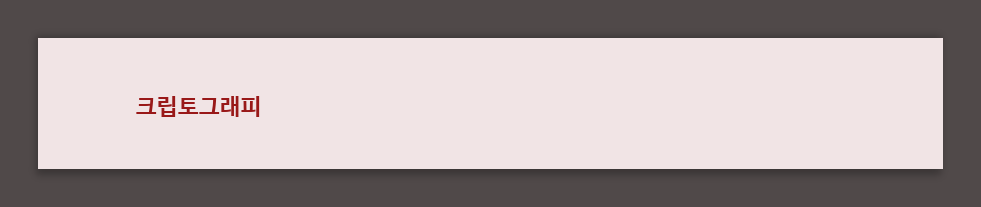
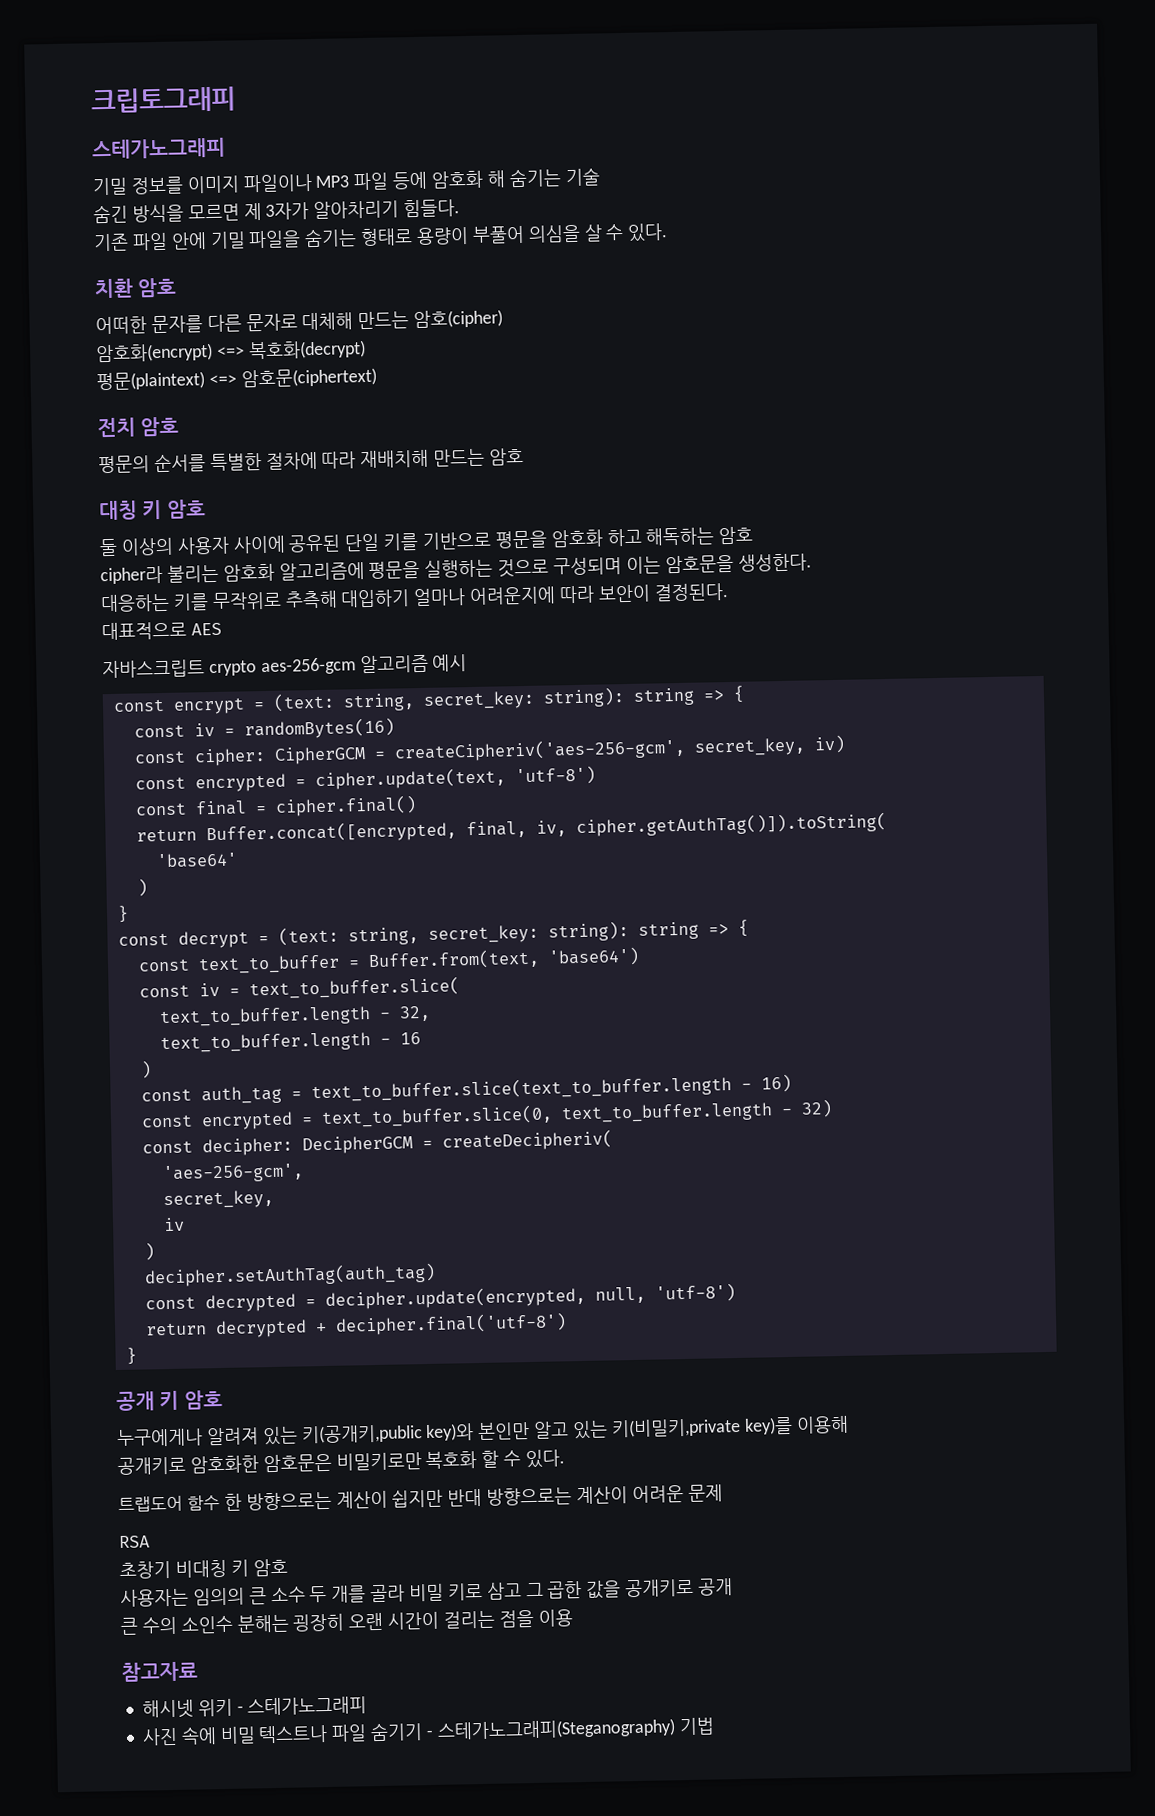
  크립토그래피
+ 스테가노그래피
+ 기밀 정보를 이미지 파일이나 MP3 파일 등에 암호화 해 숨기는 기술
+ 숨긴 방식을 모르면 제 3자가 알아차리기 힘들다.
+ 기존 파일 안에 기밀 파일을 숨기는 형태로 용량이 부풀어 의심을 살 수 있다.
+ 치환 암호
+ 어떠한 문자를 다른 문자로 대체해 만드는 암호(cipher)
+ 암호화(encrypt) <=> 복호화(decrypt)
+ 평문(plaintext) <=> 암호문(ciphertext)
+ 전치 암호
+ 평문의 순서를 특별한 절차에 따라 재배치해 만드는 암호
+ 대칭 키 암호
+ 둘 이상의 사용자 사이에 공유된 단일 키를 기반으로 평문을 암호화 하고 해독하는 암호
+ cipher라 불리는 암호화 알고리즘에 평문을 실행하는 것으로 구성되며 이는 암호문을 생성한다.
+ 대응하는 키를 무작위로 추측해 대입하기 얼마나 어려운지에 따라 보안이 결정된다.
+ 대표적으로 AES
+ 자바스크립트 crypto aes-256-gcm 알고리즘 예시
+ const encrypt = (text: string, secret_key: string): string => {
+ const iv = randomBytes(16)
+ const cipher: CipherGCM = createCipheriv('aes-256-gcm', secret_key, iv)
+ const encrypted = cipher.update(text, 'utf-8')
+ const final = cipher.final()
+ return Buffer.concat([encrypted, final, iv, cipher.getAuthTag()]).toString(
+ 'base64'
+ )
+ }
+ const decrypt = (text: string, secret_key: string): string => {
+ const text_to_buffer = Buffer.from(text, 'base64')
+ const iv = text_to_buffer.slice(
+ text_to_buffer.length - 32,
+ text_to_buffer.length - 16
+ )
+ const auth_tag = text_to_buffer.slice(text_to_buffer.length - 16)
+ const encrypted = text_to_buffer.slice(0, text_to_buffer.length - 32)
+ const decipher: DecipherGCM = createDecipheriv(
+ 'aes-256-gcm',
+ secret_key,
+ iv
+ )
+ decipher.setAuthTag(auth_tag)
+ const decrypted = decipher.update(encrypted, null, 'utf-8')
+ return decrypted + decipher.final('utf-8')
+ }
+ 공개 키 암호
+ 누구에게나 알려져 있는 키(공개키,public key)와 본인만 알고 있는 키(비밀키,private key)를 이용해
+ 공개키로 암호화한 암호문은 비밀키로만 복호화 할 수 있다.
+ 트랩도어 함수 한 방향으로는 계산이 쉽지만 반대 방향으로는 계산이 어려운 문제
+ RSA
+ 초창기 비대칭 키 암호
+ 사용자는 임의의 큰 소수 두 개를 골라 비밀 키로 삼고 그 곱한 값을 공개키로 공개
+ 큰 수의 소인수 분해는 굉장히 오랜 시간이 걸리는 점을 이용
+ 참고자료
+ 해시넷 위키 - 스테가노그래피
+ 사진 속에 비밀 텍스트나 파일 숨기기 - 스테가노그래피(Steganography) 기법

